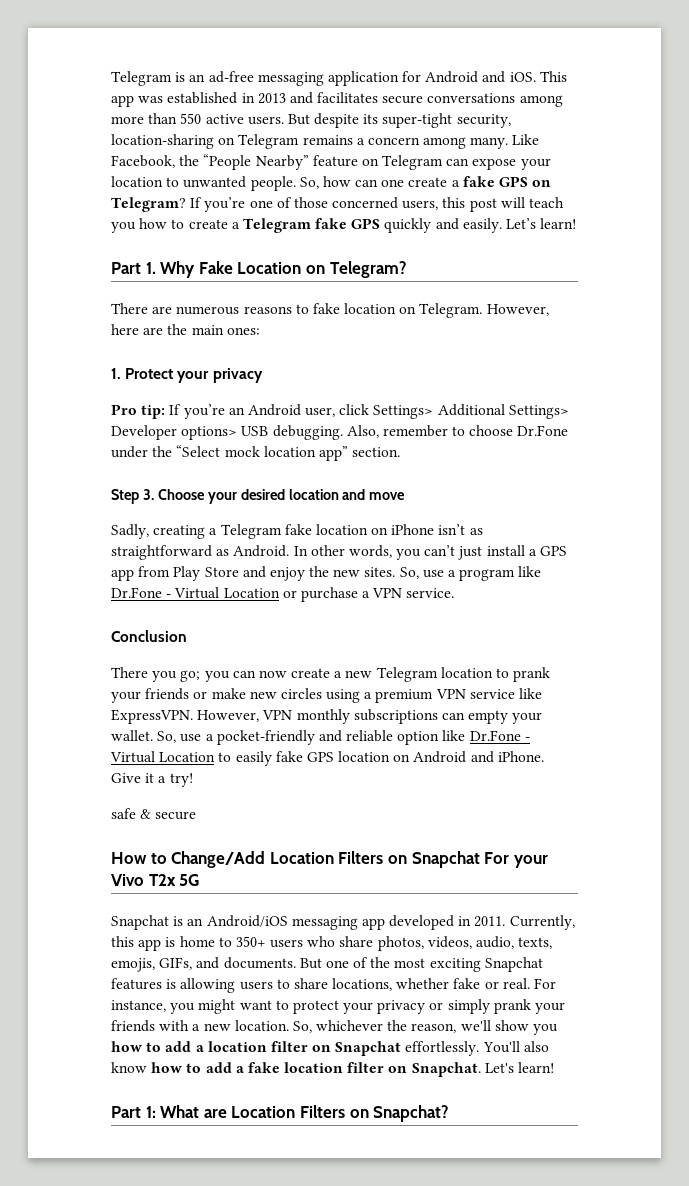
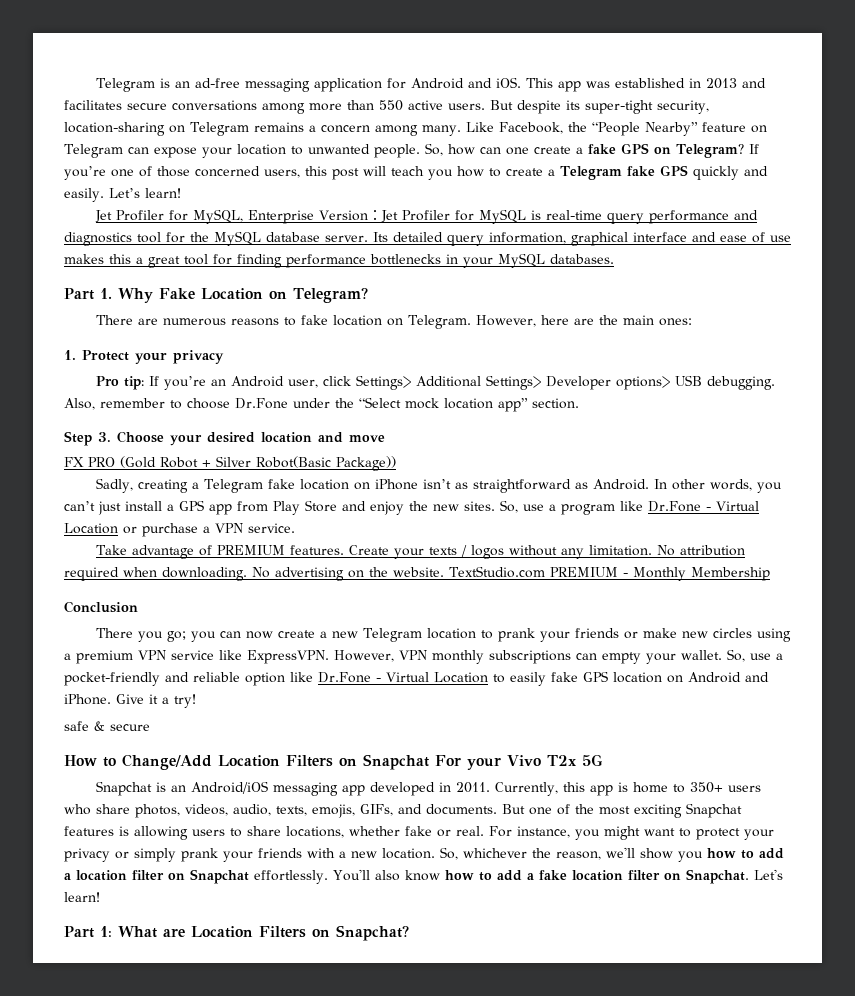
+ Jet Profiler for MySQL, Enterprise Version：Jet Profiler for MySQL is real-time query performance and diagnostics tool for the MySQL database server. Its detailed query information, graphical interface and ease of use makes this a great tool for finding performance bottlenecks in your MySQL databases.
+ FX PRO (Gold Robot + Silver Robot(Basic Package))
+ Take advantage of PREMIUM features. Create your texts / logos without any limitation. No attribution required when downloading. No advertising on the website. TextStudio.com PREMIUM - Monthly Membership

